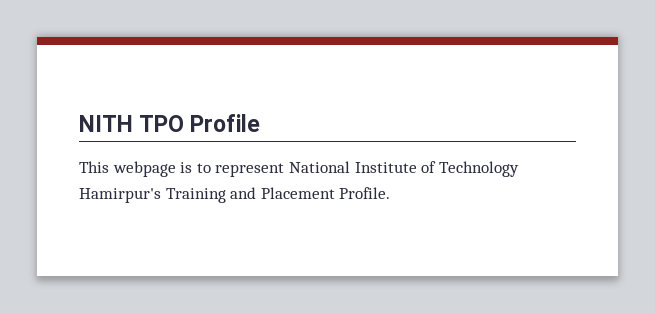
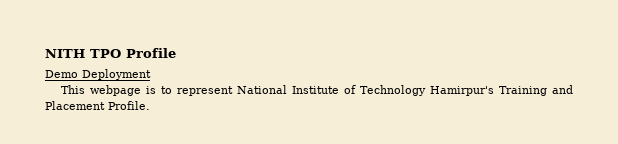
+ Demo Deployment

